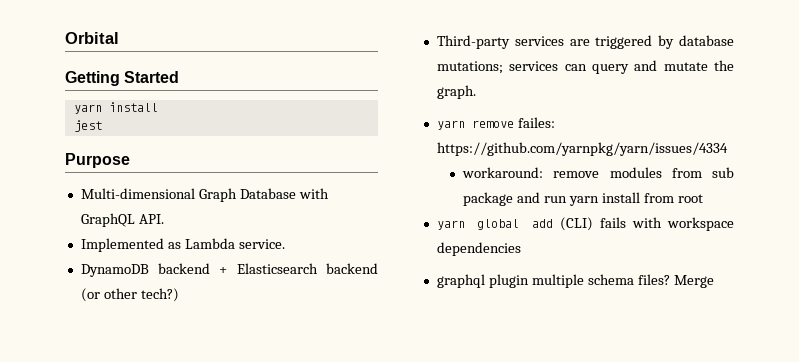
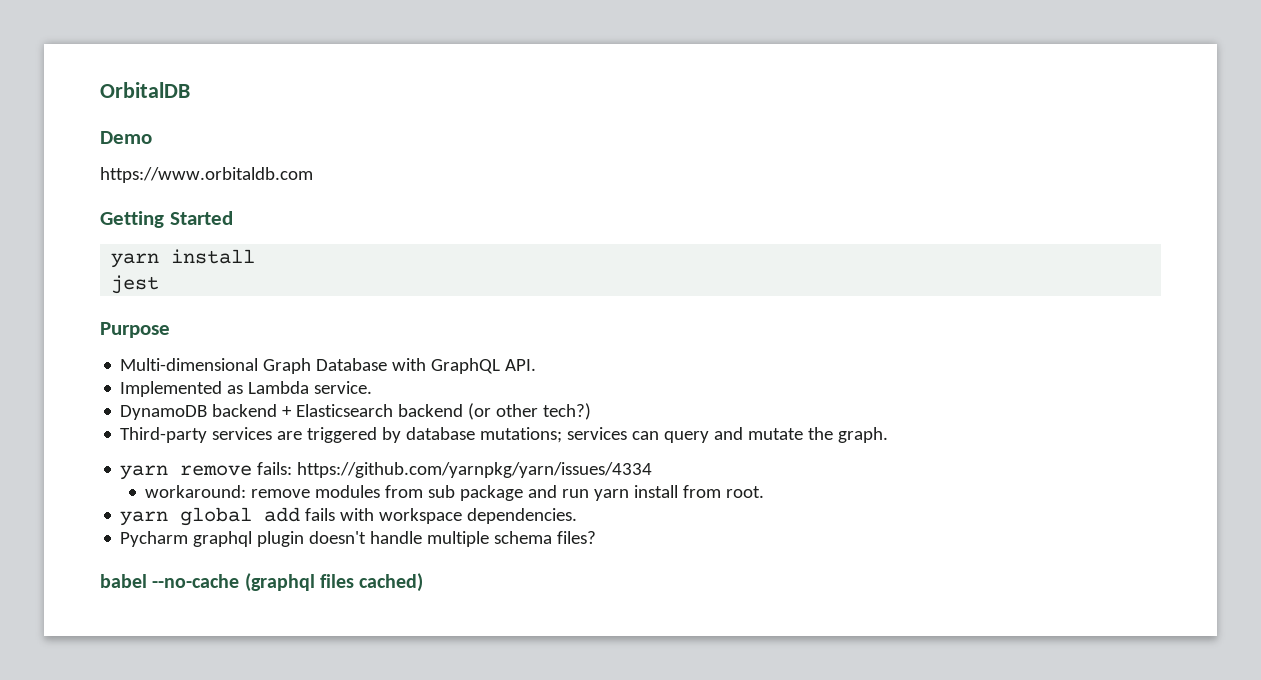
- Orbital
+ OrbitalDB
+ Demo
+ https://www.orbitaldb.com
- yarn remove failes: https://github.com/yarnpkg/yarn/issues/4334
+ yarn remove fails: https://github.com/yarnpkg/yarn/issues/4334
- workaround: remove modules from sub package and run yarn install from root
+ workaround: remove modules from sub package and run yarn install from root.
- yarn global add (CLI) fails with workspace dependencies
- graphql plugin multiple schema files? Merge
+ yarn global add fails with workspace dependencies.
+ Pycharm graphql plugin doesn't handle multiple schema files?
+ babel --no-cache (graphql files cached)

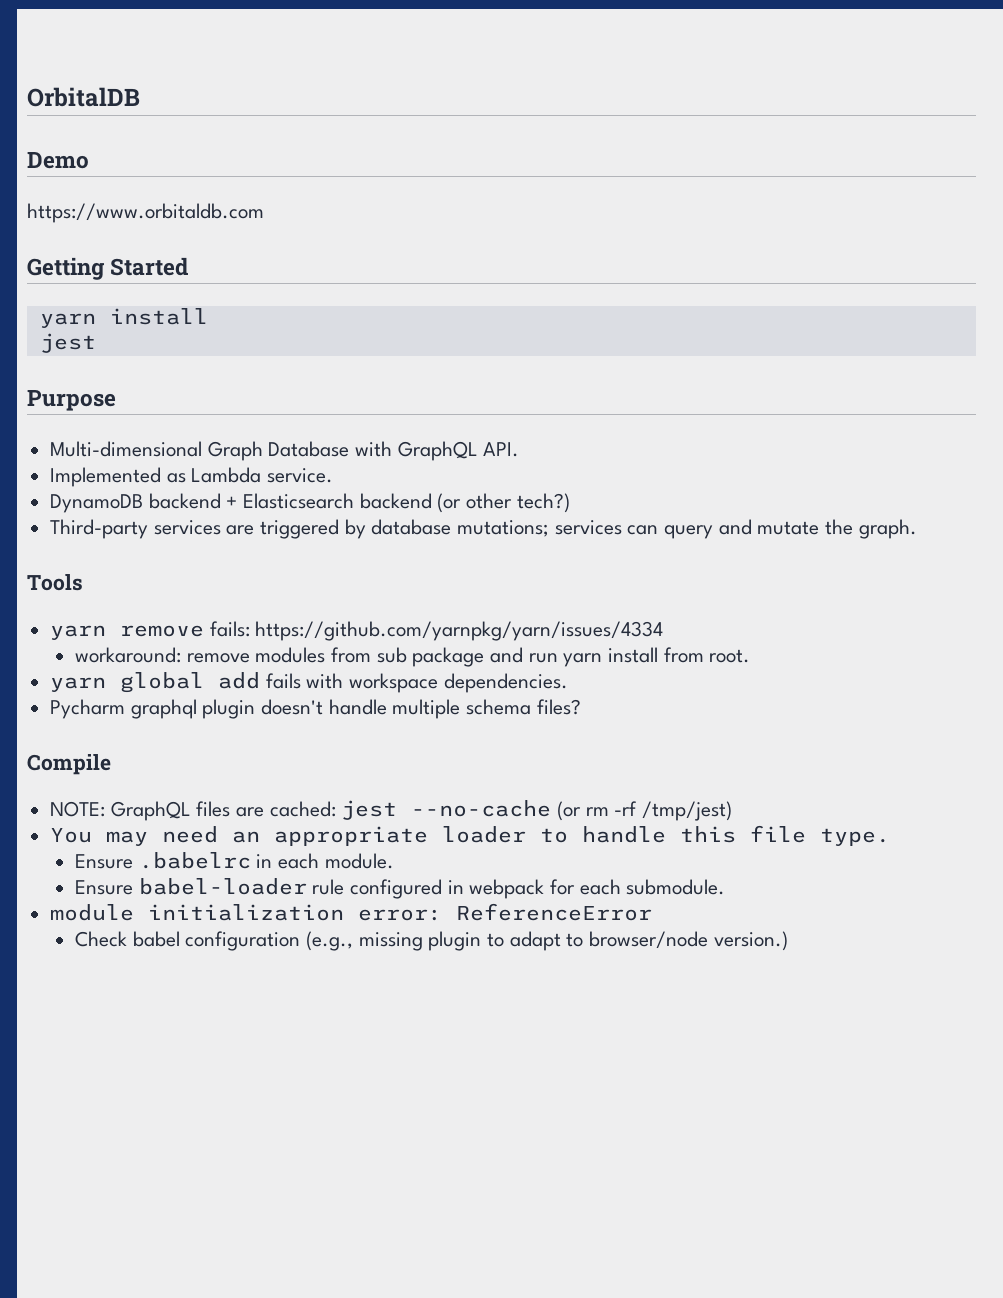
+ Tools
- babel --no-cache (graphql files cached)
+ Compile
+ NOTE: GraphQL files are cached: jest --no-cache (or rm -rf /tmp/jest)
+ You may need an appropriate loader to handle this file type.
+ Ensure .babelrc in each module.
+ Ensure babel-loader rule configured in webpack for each submodule.
+ module initialization error: ReferenceError
+ Check babel configuration (e.g., missing plugin to adapt to browser/node version.)

